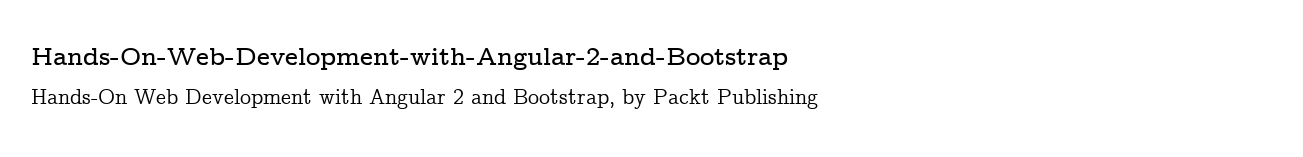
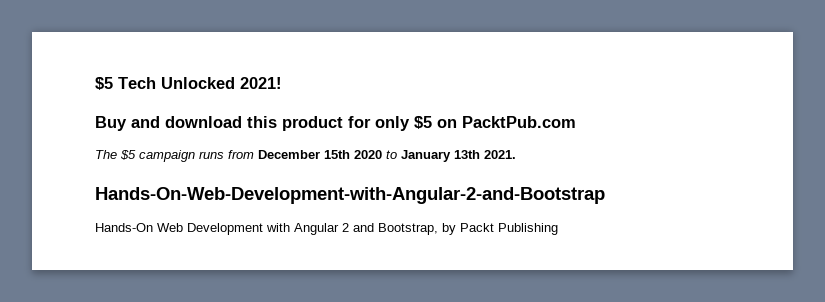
+ $5 Tech Unlocked 2021!
+ Buy and download this product for only $5 on PacktPub.com
+ The $5 campaign runs from December 15th 2020 to January 13th 2021.

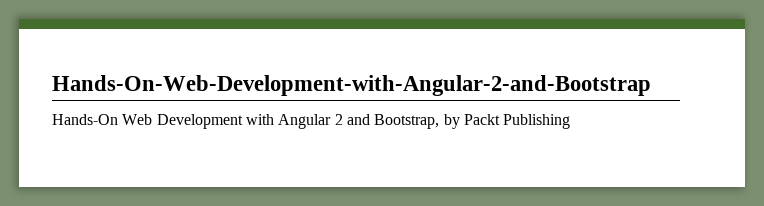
- $5 Tech Unlocked 2021!
- Buy and download this product for only $5 on PacktPub.com
- The $5 campaign runs from December 15th 2020 to January 13th 2021.

